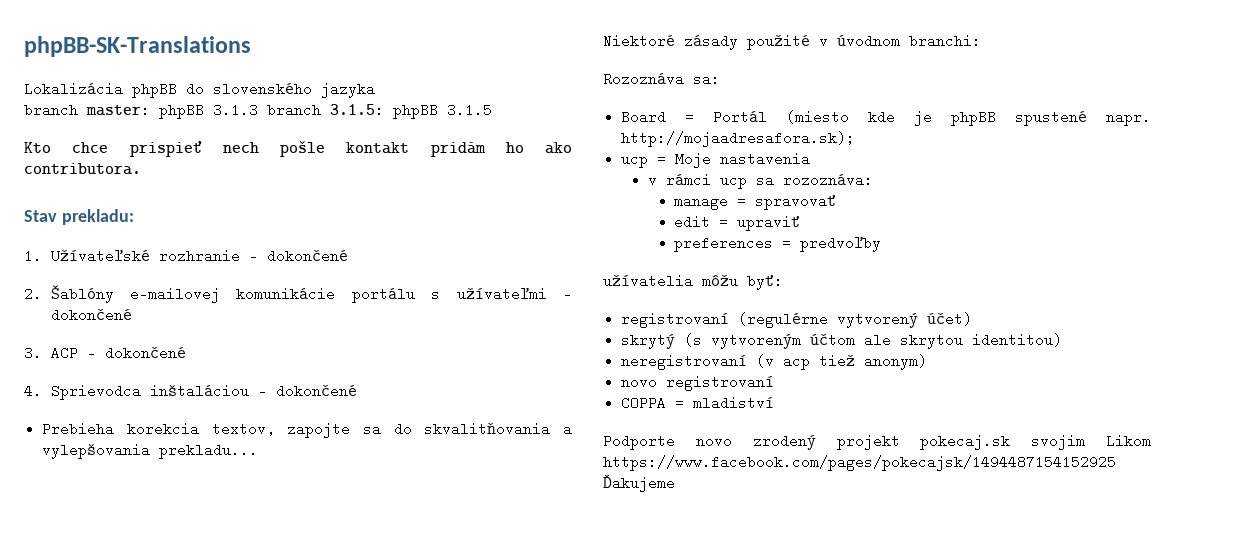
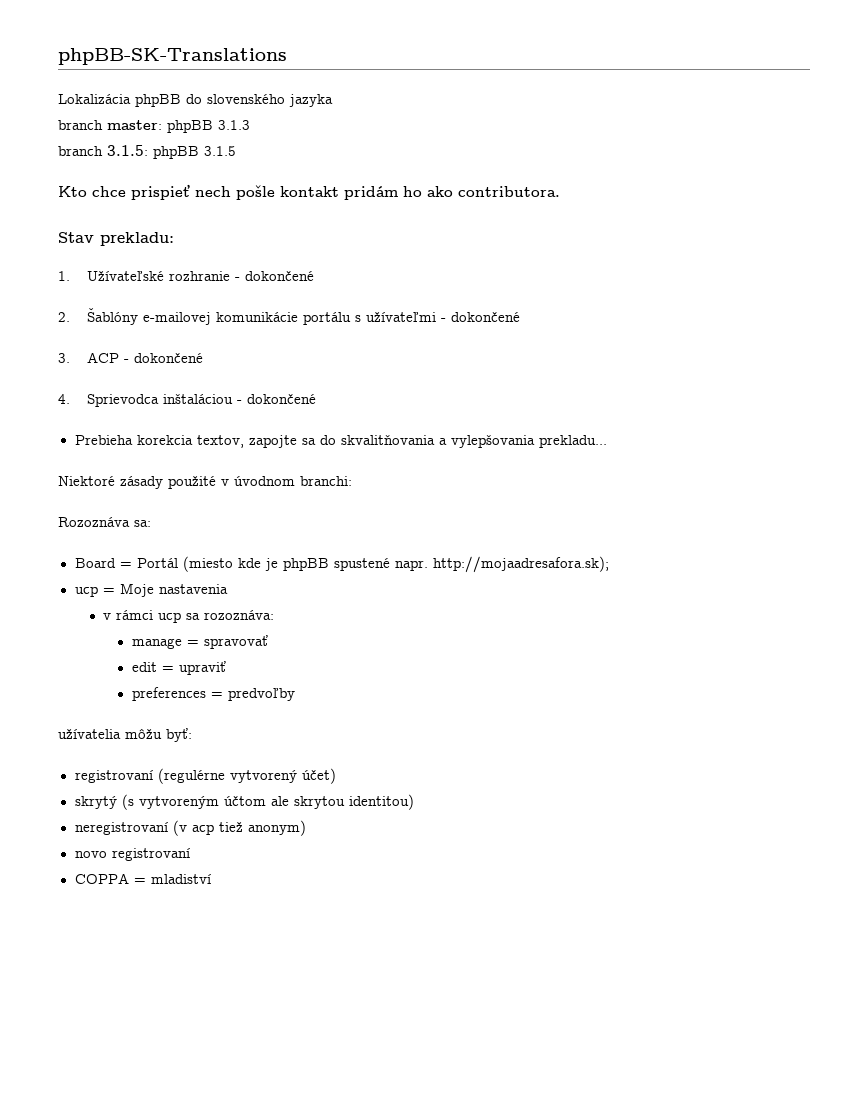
- branch master: phpBB 3.1.3 branch 3.1.5: phpBB 3.1.5
+ branch master: phpBB 3.1.3
+ branch 3.1.5: phpBB 3.1.5
- Podporte novo zrodený projekt pokecaj.sk svojim Likom https://www.facebook.com/pages/pokecajsk/1494487154152925 Ďakujeme

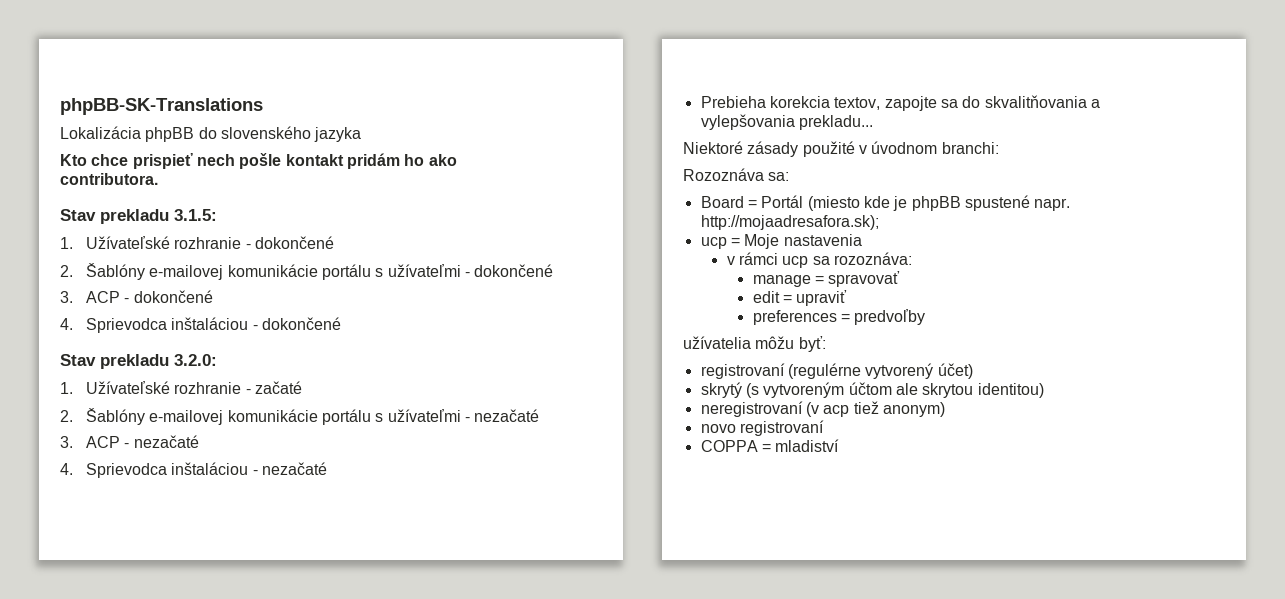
- branch master: phpBB 3.1.3
- branch 3.1.5: phpBB 3.1.5
- Stav prekladu:
+ Stav prekladu 3.1.5:
+ Stav prekladu 3.2.0:
+ 1. Užívateľské rozhranie - začaté
+ 2. Šablóny e-mailovej komunikácie portálu s užívateľmi - nezačaté
+ 3. ACP - nezačaté
+ 4. Sprievodca inštaláciou - nezačaté

